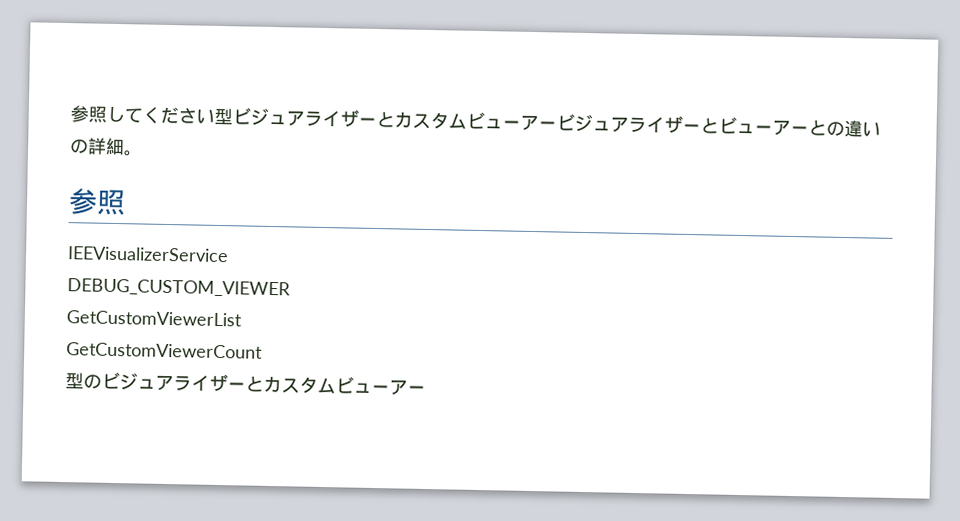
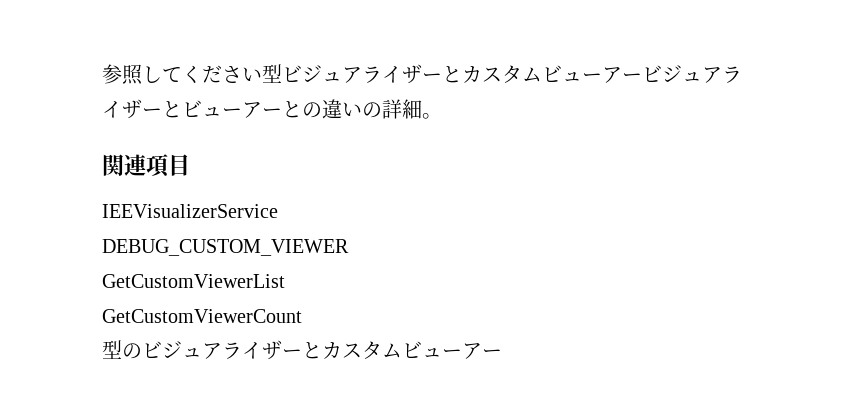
  参照してください型ビジュアライザーとカスタムビューアービジュアライザーとビューアーとの違いの詳細。
- 参照
+ 関連項目

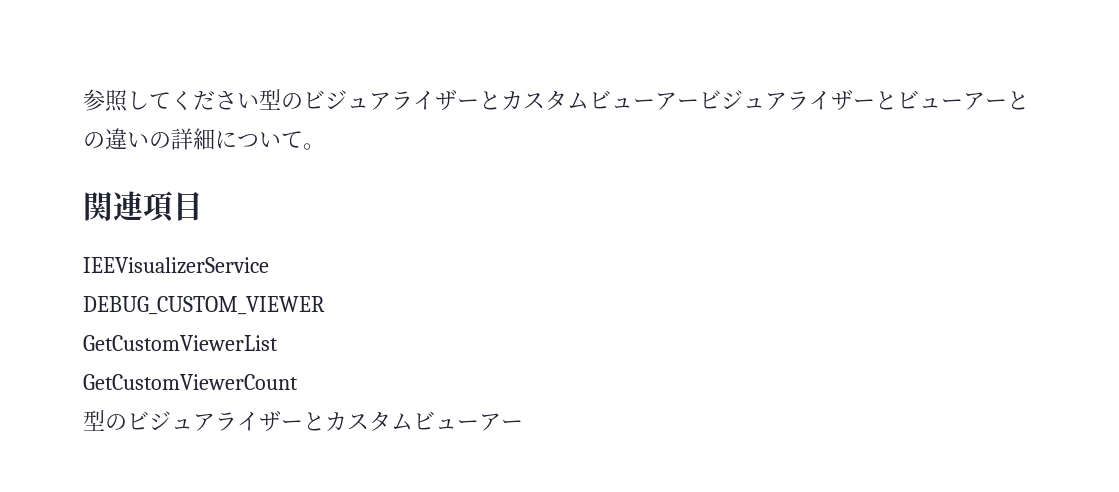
- 参照してください型ビジュアライザーとカスタムビューアービジュアライザーとビューアーとの違いの詳細。
+ 参照してください型のビジュアライザーとカスタムビューアービジュアライザーとビューアーとの違いの詳細について。

